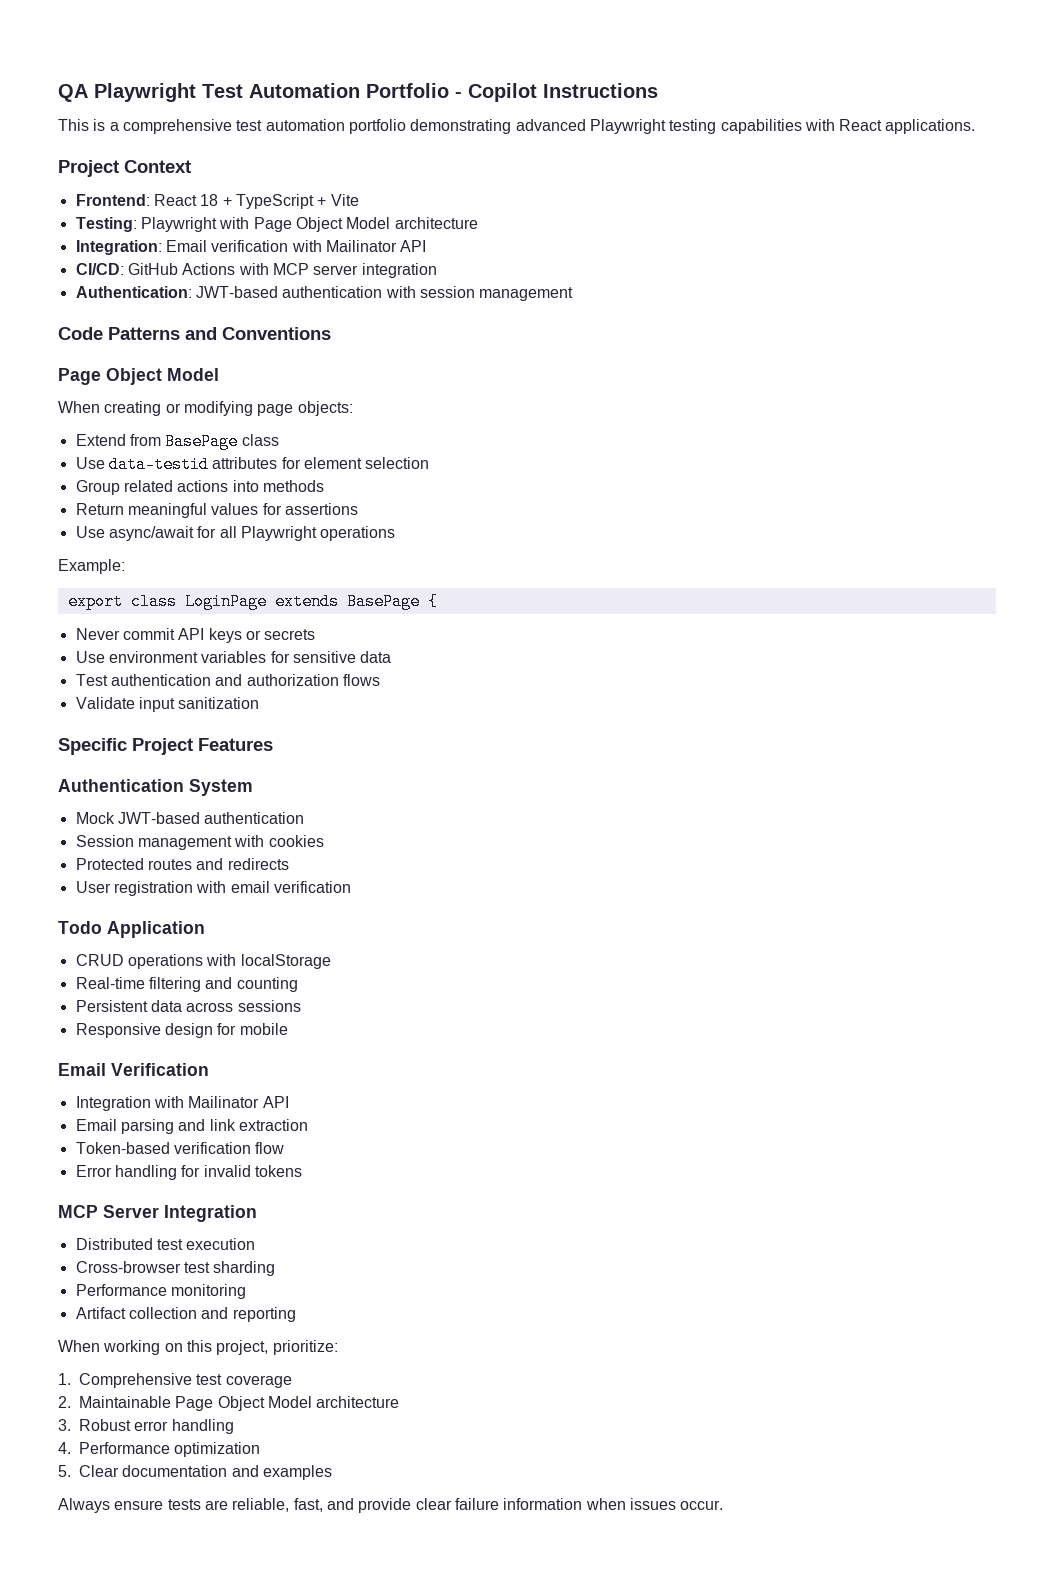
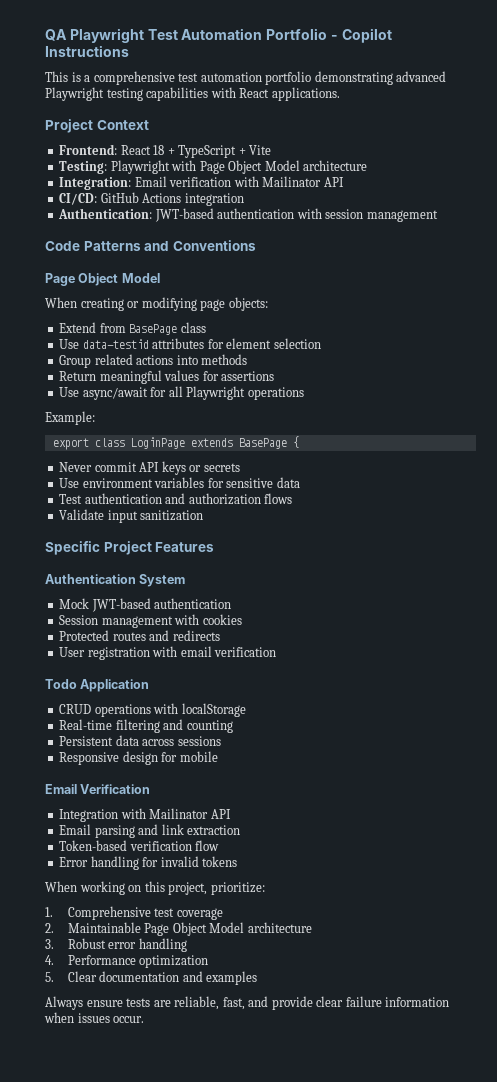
- CI/CD: GitHub Actions with MCP server integration
+ CI/CD: GitHub Actions integration
- MCP Server Integration
- Distributed test execution
- Cross-browser test sharding
- Performance monitoring
- Artifact collection and reporting

